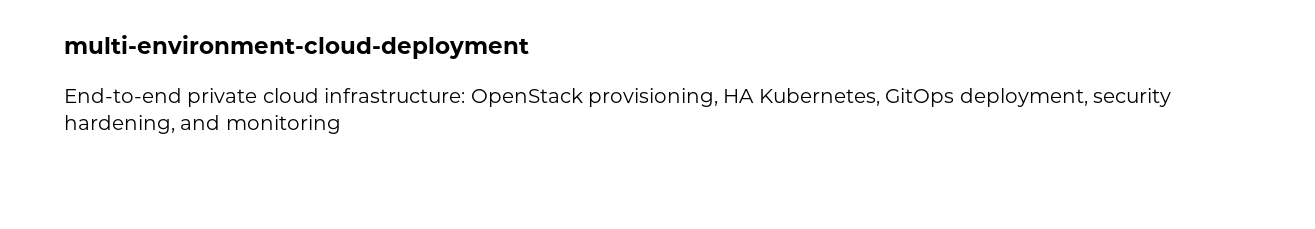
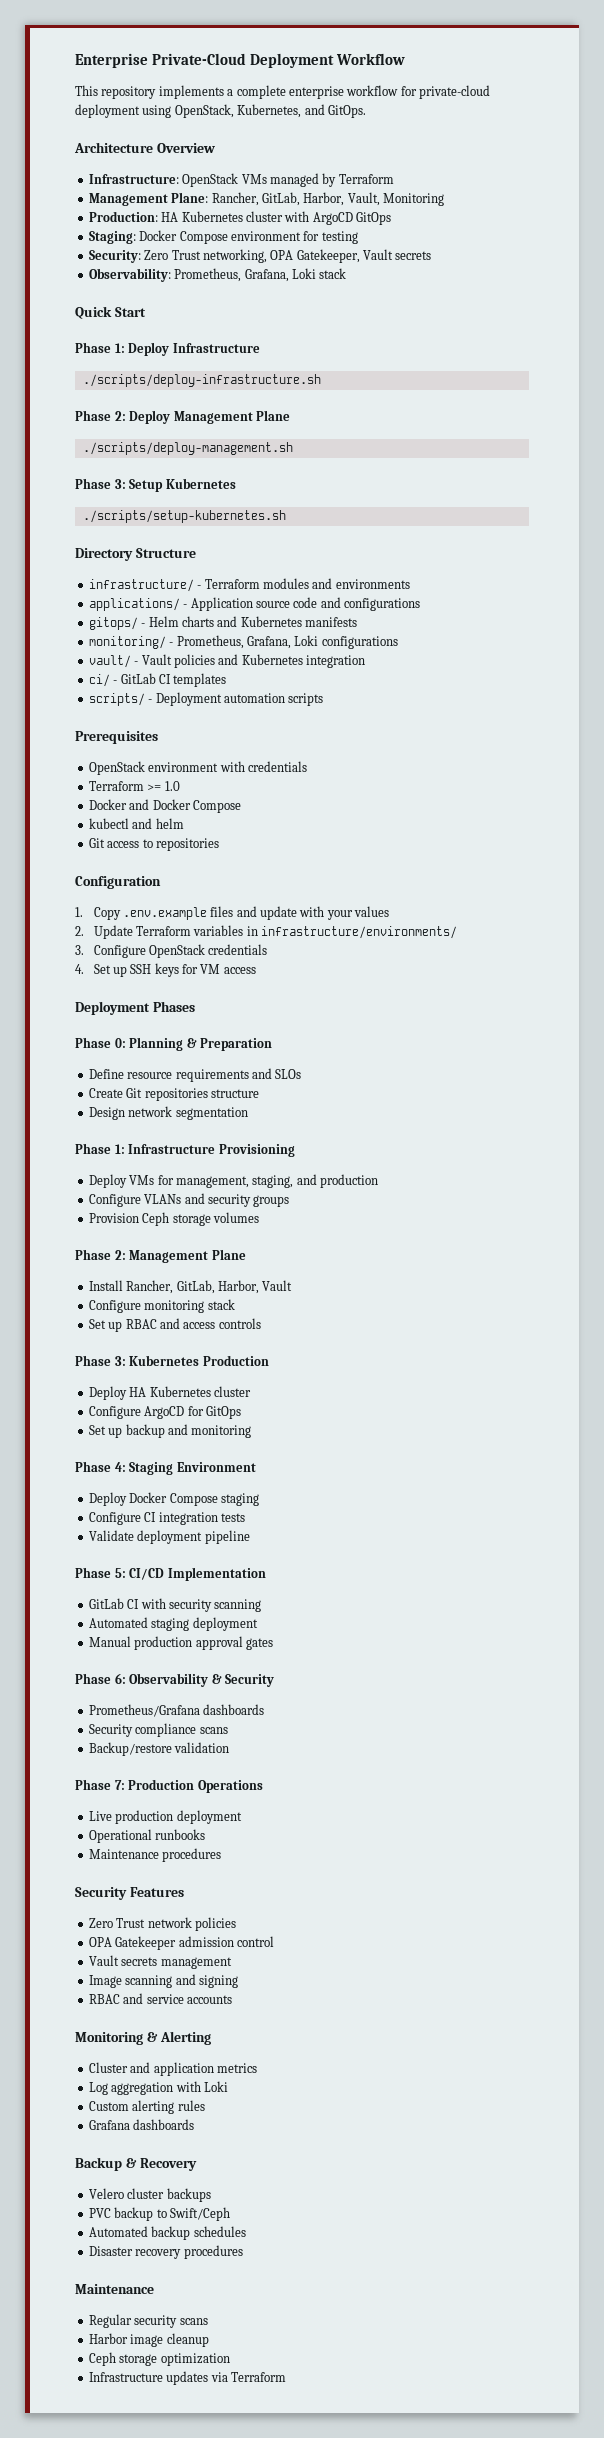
- multi-environment-cloud-deployment
- End-to-end private cloud infrastructure: OpenStack provisioning, HA Kubernetes, GitOps deployment, security hardening, and monitoring
+ Enterprise Private-Cloud Deployment Workflow
+ This repository implements a complete enterprise workflow for private-cloud deployment using OpenStack, Kubernetes, and GitOps.
+ Architecture Overview
+ Infrastructure: OpenStack VMs managed by Terraform
+ Management Plane: Rancher, GitLab, Harbor, Vault, Monitoring
+ Production: HA Kubernetes cluster with ArgoCD GitOps
+ Staging: Docker Compose environment for testing
+ Security: Zero Trust networking, OPA Gatekeeper, Vault secrets
+ Observability: Prometheus, Grafana, Loki stack
+ Quick Start
+ Phase 1: Deploy Infrastructure
+ ./scripts/deploy-infrastructure.sh
+ Phase 2: Deploy Management Plane
+ ./scripts/deploy-management.sh
+ Phase 3: Setup Kubernetes
+ ./scripts/setup-kubernetes.sh
+ Directory Structure
+ infrastructure/ - Terraform modules and environments
+ applications/ - Application source code and configurations
+ gitops/ - Helm charts and Kubernetes manifests
+ monitoring/ - Prometheus, Grafana, Loki configurations
+ vault/ - Vault policies and Kubernetes integration
+ ci/ - GitLab CI templates
+ scripts/ - Deployment automation scripts
+ Prerequisites
+ OpenStack environment with credentials
+ Terraform >= 1.0
+ Docker and Docker Compose
+ kubectl and helm
+ Git access to repositories
+ Configuration
+ 1. Copy .env.example files and update with your values
+ 2. Update Terraform variables in infrastructure/environments/
+ 3. Configure OpenStack credentials
+ 4. Set up SSH keys for VM access
+ Deployment Phases
+ Phase 0: Planning & Preparation
+ Define resource requirements and SLOs
+ Create Git repositories structure
+ Design network segmentation
+ Phase 1: Infrastructure Provisioning
+ Deploy VMs for management, staging, and production
+ Configure VLANs and security groups
+ Provision Ceph storage volumes
+ Phase 2: Management Plane
+ Install Rancher, GitLab, Harbor, Vault
+ Configure monitoring stack
+ Set up RBAC and access controls
+ Phase 3: Kubernetes Production
+ Deploy HA Kubernetes cluster
+ Configure ArgoCD for GitOps
+ Set up backup and monitoring
+ Phase 4: Staging Environment
+ Deploy Docker Compose staging
+ Configure CI integration tests
+ Validate deployment pipeline
+ Phase 5: CI/CD Implementation
+ GitLab CI with security scanning
+ Automated staging deployment
+ Manual production approval gates
+ Phase 6: Observability & Security
+ Prometheus/Grafana dashboards
+ Security compliance scans
+ Backup/restore validation
+ Phase 7: Production Operations
+ Live production deployment
+ Operational runbooks
+ Maintenance procedures
+ Security Features
+ Zero Trust network policies
+ OPA Gatekeeper admission control
+ Vault secrets management
+ Image scanning and signing
+ RBAC and service accounts
+ Monitoring & Alerting
+ Cluster and application metrics
+ Log aggregation with Loki
+ Custom alerting rules
+ Grafana dashboards
+ Backup & Recovery
+ Velero cluster backups
+ PVC backup to Swift/Ceph
+ Automated backup schedules
+ Disaster recovery procedures
+ Maintenance
+ Regular security scans
+ Harbor image cleanup
+ Ceph storage optimization
+ Infrastructure updates via Terraform

